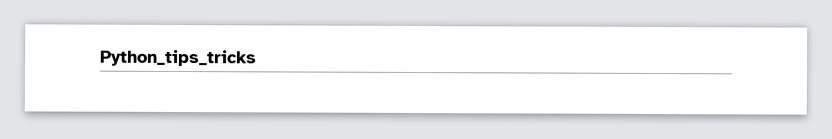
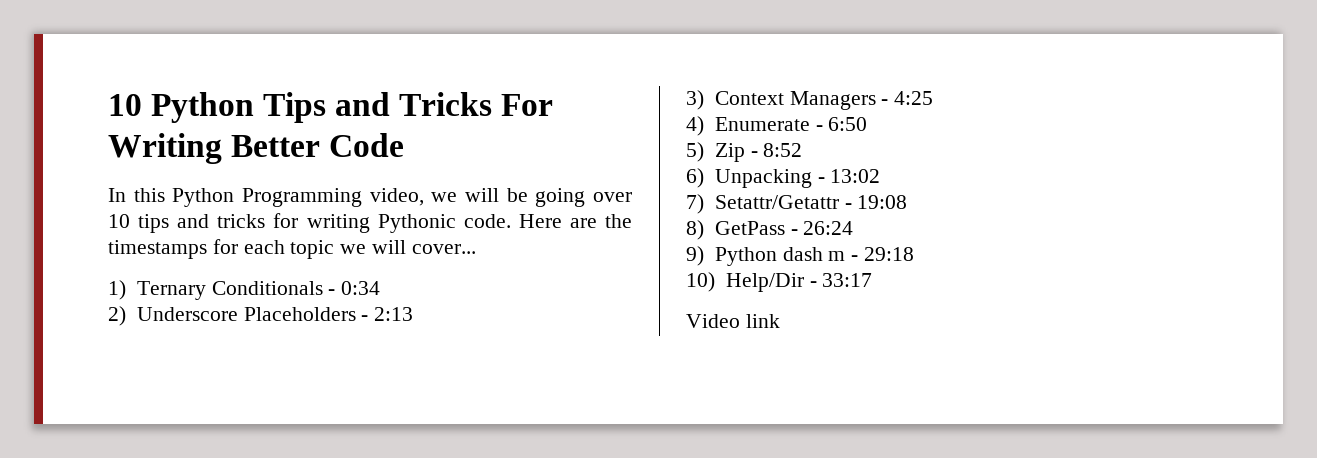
- Python_tips_tricks
+ 10 Python Tips and Tricks For Writing Better Code
+ In this Python Programming video, we will be going over 10 tips and tricks for writing Pythonic code. Here are the timestamps for each topic we will cover...
+ 1) Ternary Conditionals - 0:34
+ 2) Underscore Placeholders - 2:13
+ 3) Context Managers - 4:25
+ 4) Enumerate - 6:50
+ 5) Zip - 8:52
+ 6) Unpacking - 13:02
+ 7) Setattr/Getattr - 19:08
+ 8) GetPass - 26:24
+ 9) Python dash m - 29:18
+ 10) Help/Dir - 33:17
+ Video link

